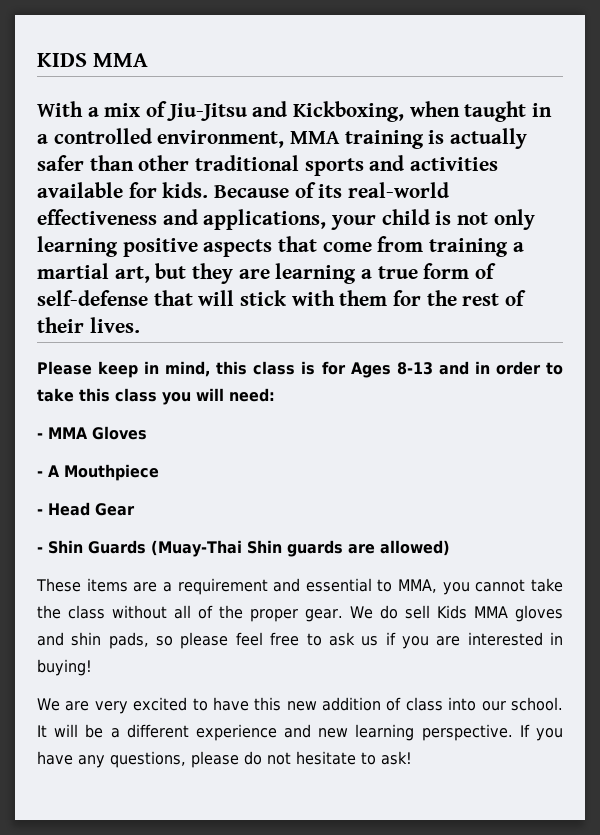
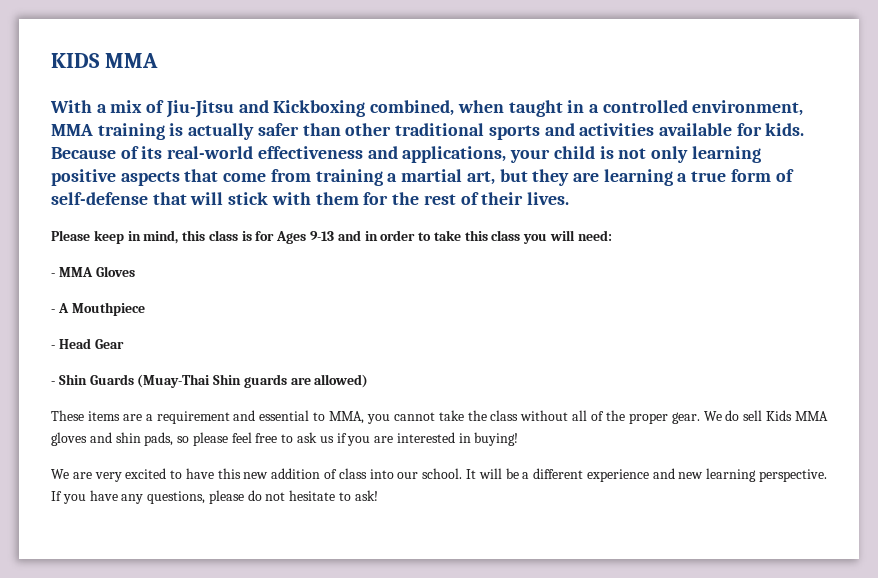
- With a mix of Jiu-Jitsu and Kickboxing, when taught in a controlled environment, MMA training is actually safer than other traditional sports and activities available for kids.
+ With a mix of Jiu-Jitsu and Kickboxing combined, when taught in a controlled environment, MMA training is actually safer than other traditional sports and activities available for kids.
- Please keep in mind, this class is for Ages 8-13 and in order to take this class you will need:
+ Please keep in mind, this class is for Ages 9-13 and in order to take this class you will need:

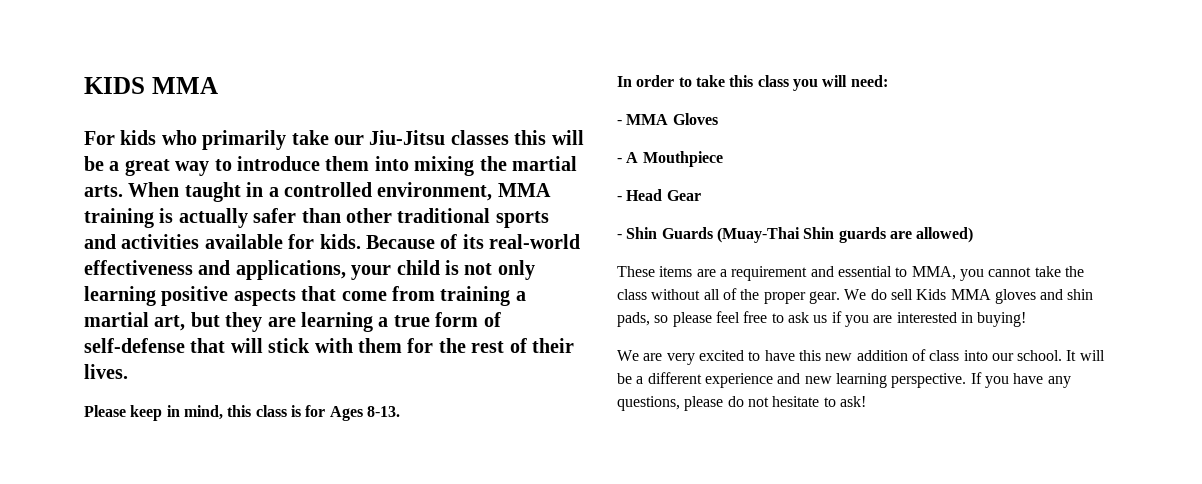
- With a mix of Jiu-Jitsu and Kickboxing combined, when taught in a controlled environment, MMA training is actually safer than other traditional sports and activities available for kids.
+ For kids who primarily take our Jiu-Jitsu classes this will be a great way to introduce them into mixing the martial arts. When taught in a controlled environment, MMA training is actually safer than other traditional sports and activities available for kids.
- Please keep in mind, this class is for Ages 9-13 and in order to take this class you will need:
+ Please keep in mind, this class is for Ages 8-13.
+ In order to take this class you will need:

